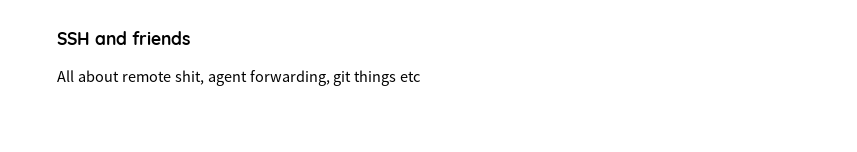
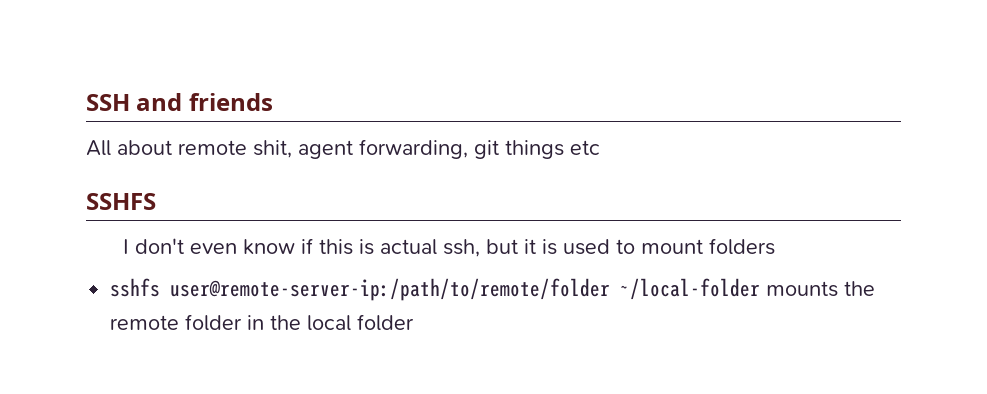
+ SSHFS
+ I don't even know if this is actual ssh, but it is used to mount folders
+ sshfs user@remote-server-ip:/path/to/remote/folder ~/local-folder mounts the remote folder in the local folder

